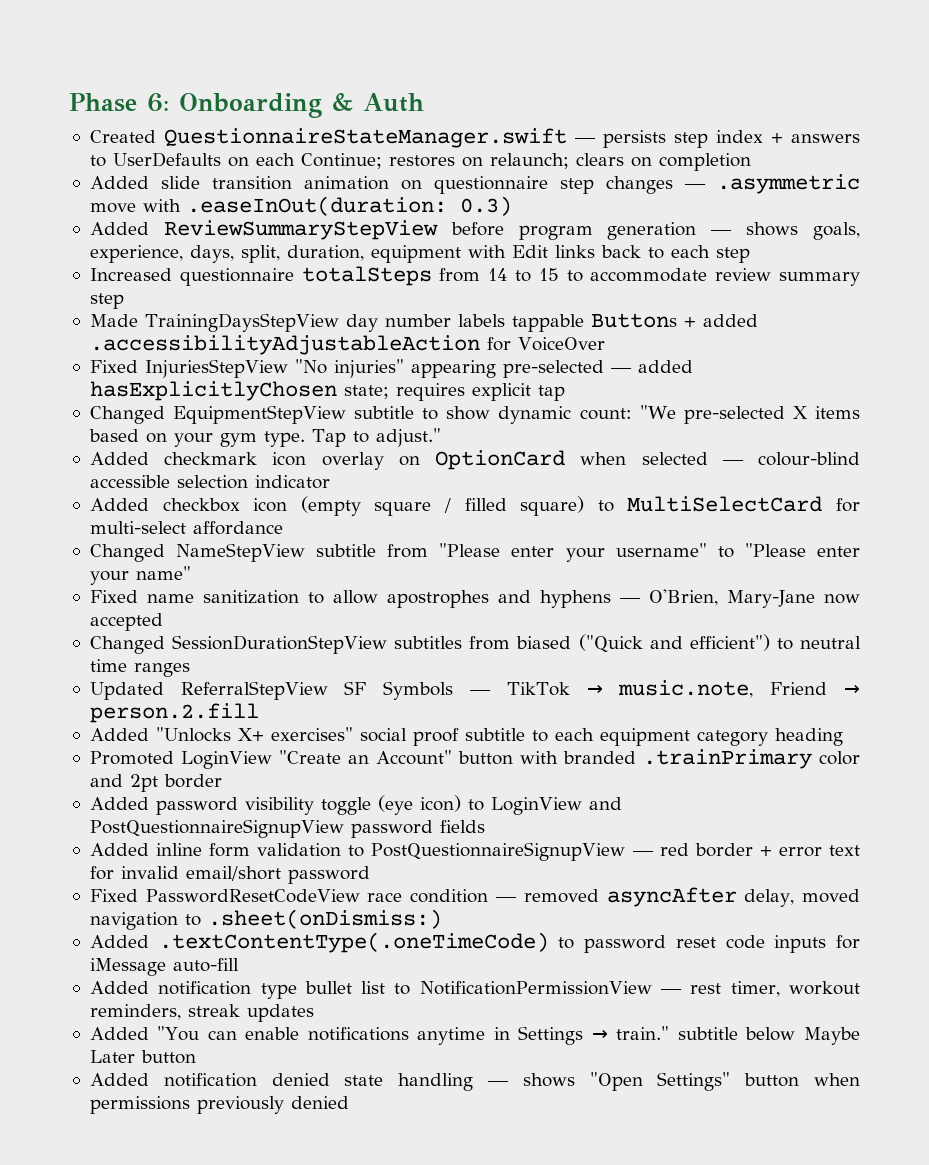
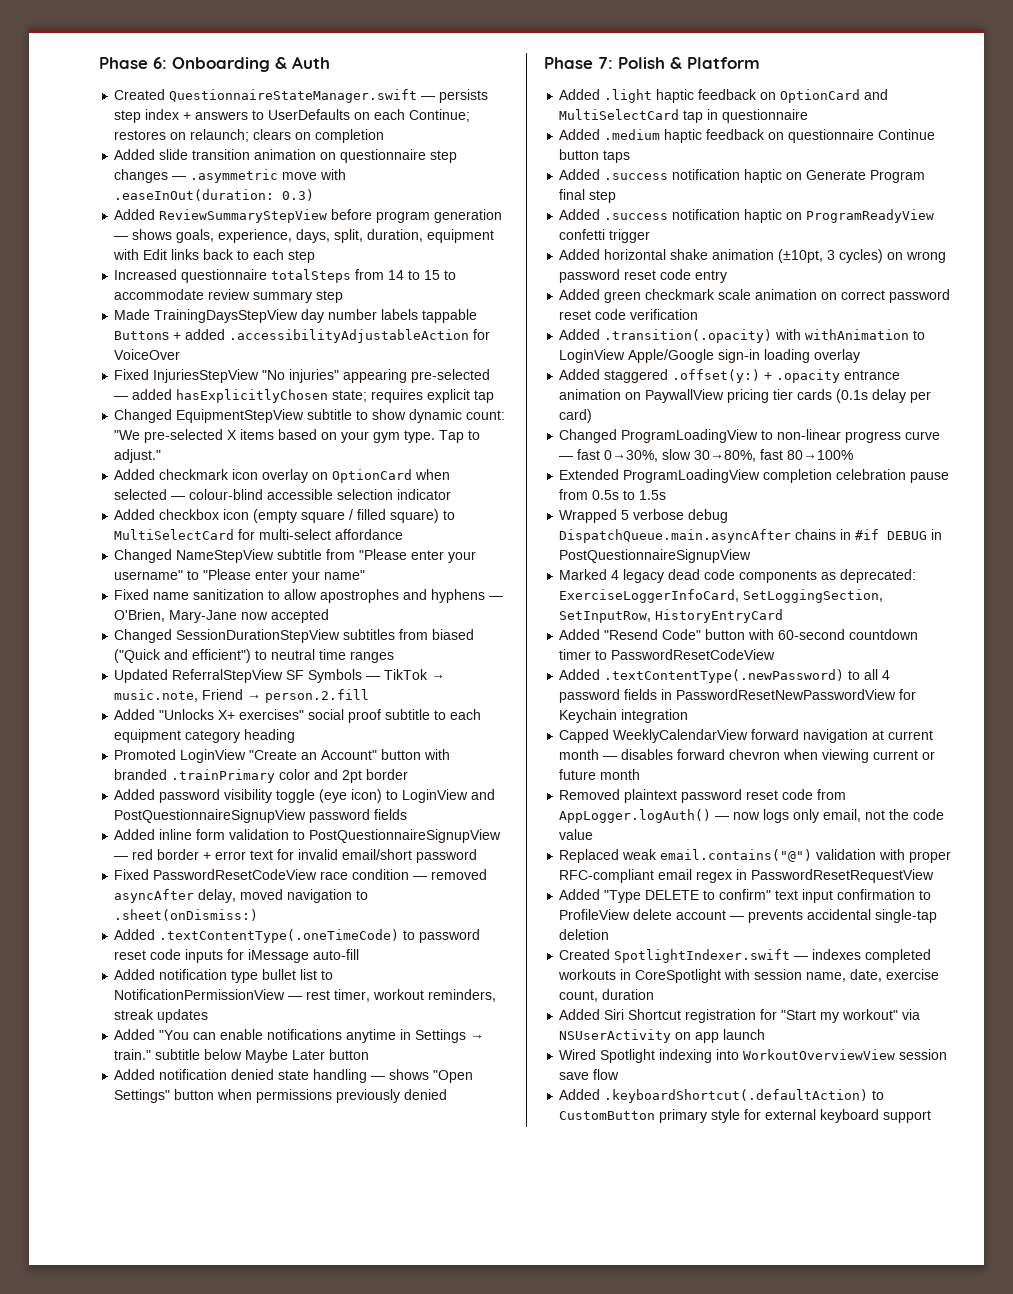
+ Phase 7: Polish & Platform
+ Added .light haptic feedback on OptionCard and MultiSelectCard tap in questionnaire
+ Added .medium haptic feedback on questionnaire Continue button taps
+ Added .success notification haptic on Generate Program final step
+ Added .success notification haptic on ProgramReadyView confetti trigger
+ Added horizontal shake animation (±10pt, 3 cycles) on wrong password reset code entry
+ Added green checkmark scale animation on correct password reset code verification
+ Added .transition(.opacity) with withAnimation to LoginView Apple/Google sign-in loading overlay
+ Added staggered .offset(y:) + .opacity entrance animation on PaywallView pricing tier cards (0.1s delay per card)
+ Changed ProgramLoadingView to non-linear progress curve — fast 0→30%, slow 30→80%, fast 80→100%
+ Extended ProgramLoadingView completion celebration pause from 0.5s to 1.5s
+ Wrapped 5 verbose debug DispatchQueue.main.asyncAfter chains in #if DEBUG in PostQuestionnaireSignupView
+ Marked 4 legacy dead code components as deprecated: ExerciseLoggerInfoCard, SetLoggingSection, SetInputRow, HistoryEntryCard
+ Added "Resend Code" button with 60-second countdown timer to PasswordResetCodeView
+ Added .textContentType(.newPassword) to all 4 password fields in PasswordResetNewPasswordView for Keychain integration
+ Capped WeeklyCalendarView forward navigation at current month — disables forward chevron when viewing current or future month
+ Removed plaintext password reset code from AppLogger.logAuth() — now logs only email, not the code value
+ Replaced weak email.contains("@") validation with proper RFC-compliant email regex in PasswordResetRequestView
+ Added "Type DELETE to confirm" text input confirmation to ProfileView delete account — prevents accidental single-tap deletion
+ Created SpotlightIndexer.swift — indexes completed workouts in CoreSpotlight with session name, date, exercise count, duration
+ Added Siri Shortcut registration for "Start my workout" via NSUserActivity on app launch
+ Wired Spotlight indexing into WorkoutOverviewView session save flow
+ Added .keyboardShortcut(.defaultAction) to CustomButton primary style for external keyboard support

